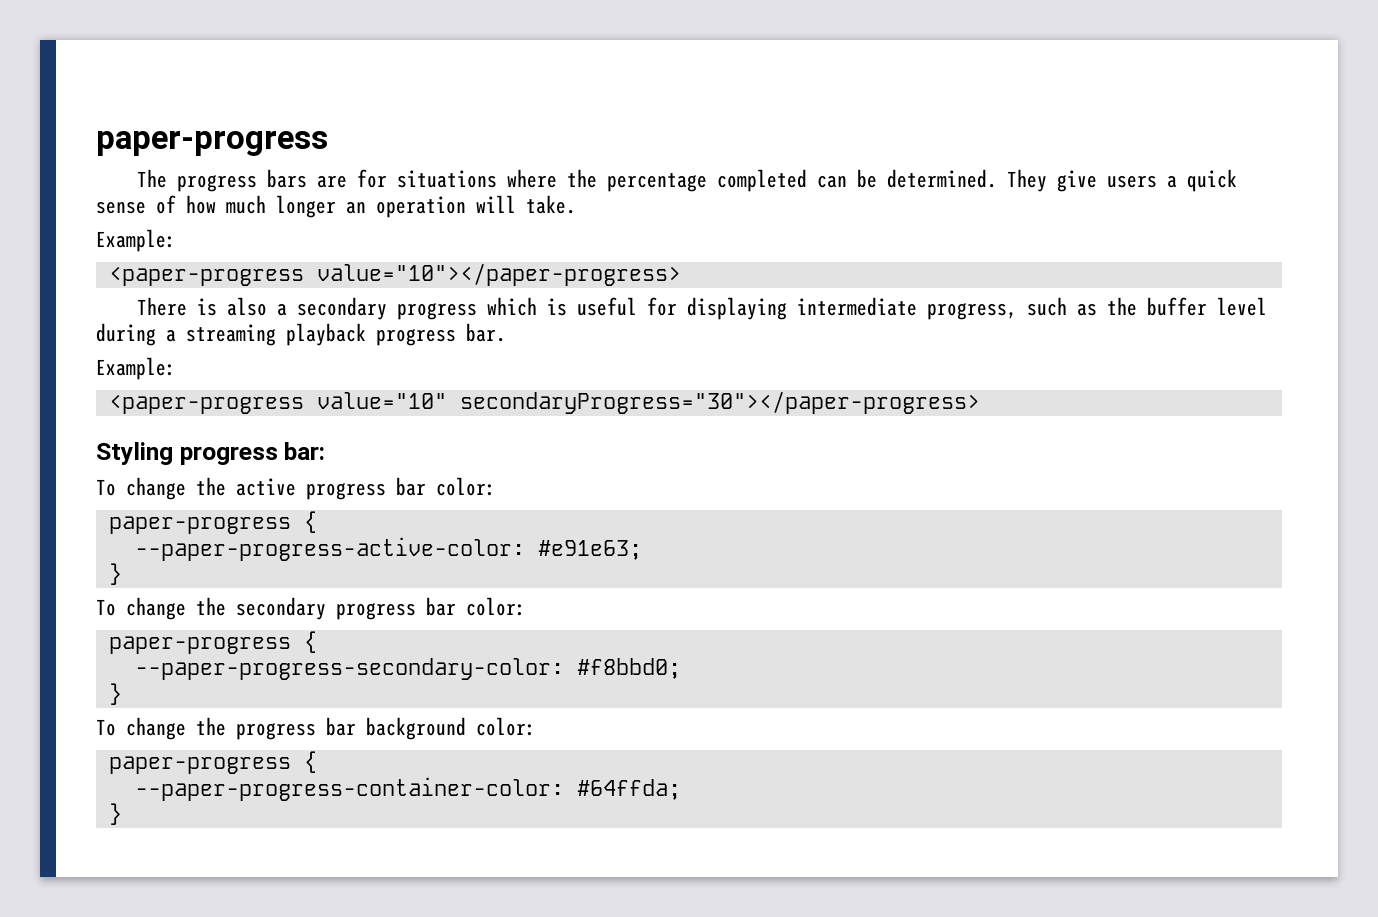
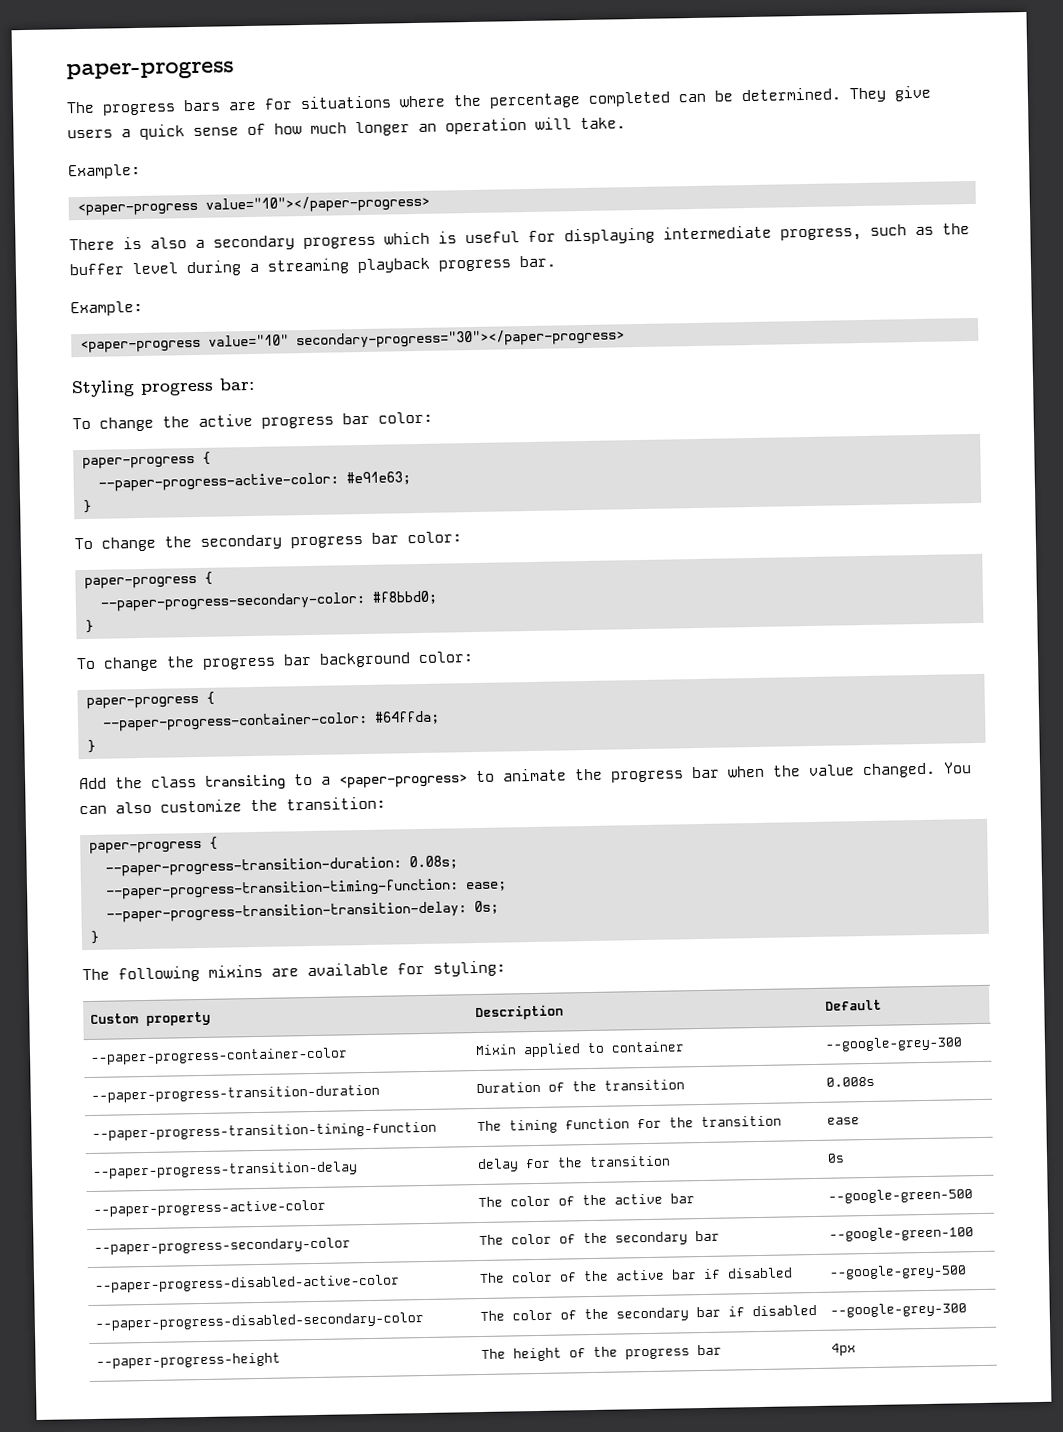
- <paper-progress value="10" secondaryProgress="30"></paper-progress>
+ <paper-progress value="10" secondary-progress="30"></paper-progress>
+ Add the class transiting to a <paper-progress> to animate the progress bar when the value changed. You can also customize the transition:
+ paper-progress {
+ --paper-progress-transition-duration: 0.08s;
+ --paper-progress-transition-timing-function: ease;
+ --paper-progress-transition-transition-delay: 0s;
+ }
+ The following mixins are available for styling:
+ Custom property | Description | Default
+ --paper-progress-container-color | Mixin applied to container | --google-grey-300
+ --paper-progress-transition-duration | Duration of the transition | 0.008s
+ --paper-progress-transition-timing-function | The timing function for the transition | ease
+ --paper-progress-transition-delay | delay for the transition | 0s
+ --paper-progress-active-color | The color of the active bar | --google-green-500
+ --paper-progress-secondary-color | The color of the secondary bar | --google-green-100
+ --paper-progress-disabled-active-color | The color of the active bar if disabled | --google-grey-500
+ --paper-progress-disabled-secondary-color | The color of the secondary bar if disabled | --google-grey-300
+ --paper-progress-height | The height of the progress bar | 4px

